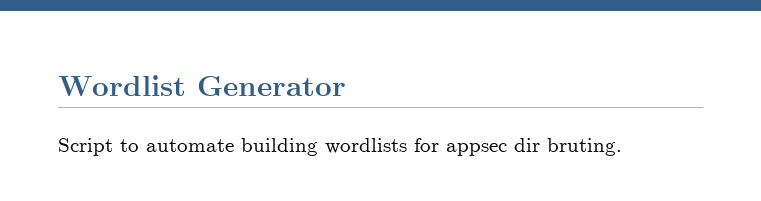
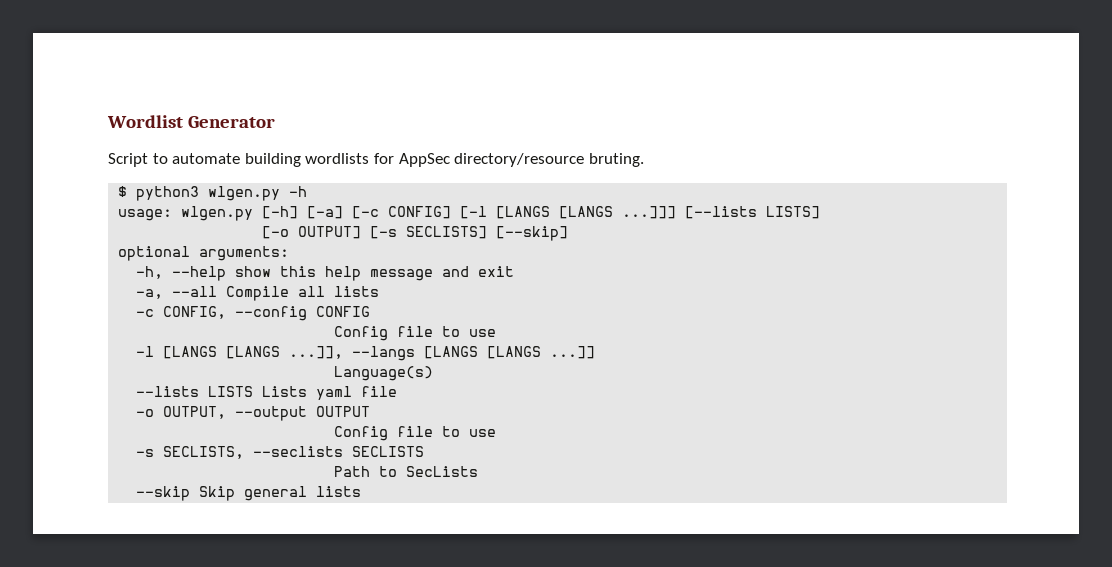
- Script to automate building wordlists for appsec dir bruting.
+ Script to automate building wordlists for AppSec directory/resource bruting.
+ $ python3 wlgen.py -h
+ usage: wlgen.py [-h] [-a] [-c CONFIG] [-l [LANGS [LANGS ...]]] [--lists LISTS]
+ [-o OUTPUT] [-s SECLISTS] [--skip]
+ optional arguments:
+ -h, --help show this help message and exit
+ -a, --all Compile all lists
+ -c CONFIG, --config CONFIG
+ Config file to use
+ -l [LANGS [LANGS ...]], --langs [LANGS [LANGS ...]]
+ Language(s)
+ --lists LISTS Lists yaml file
+ -o OUTPUT, --output OUTPUT
+ Config file to use
+ -s SECLISTS, --seclists SECLISTS
+ Path to SecLists
+ --skip Skip general lists

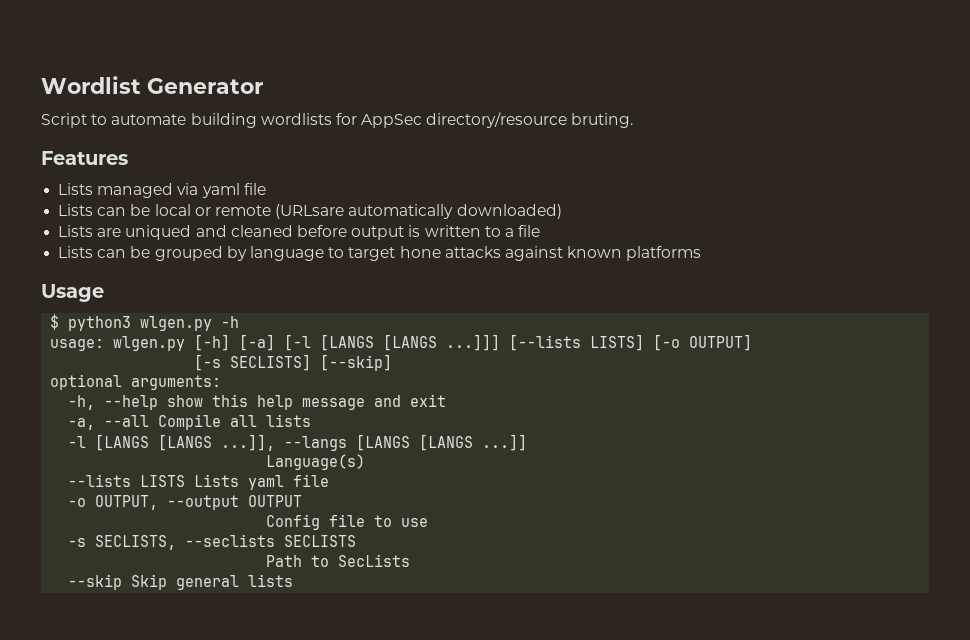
+ Features
+ Lists managed via yaml file
+ Lists can be local or remote (URLsare automatically downloaded)
+ Lists are uniqued and cleaned before output is written to a file
+ Lists can be grouped by language to target hone attacks against known platforms
+ Usage
- usage: wlgen.py [-h] [-a] [-c CONFIG] [-l [LANGS [LANGS ...]]]
+ usage: wlgen.py [-h] [-a] [-l [LANGS [LANGS ...]]]
- [--lists LISTS]
- [-o OUTPUT] [-s SECLISTS] [--skip]
+ [--lists LISTS] [-o OUTPUT]
+ [-s SECLISTS] [--skip]
- -c CONFIG, --config CONFIG
- Config file to use

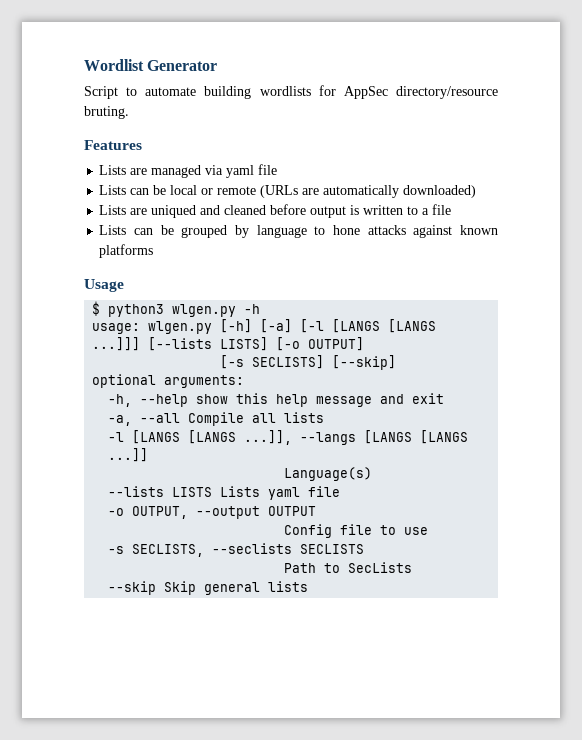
- Lists managed via yaml file
+ Lists are managed via yaml file
- Lists can be local or remote (URLsare automatically downloaded)
+ Lists can be local or remote (URLs are automatically downloaded)
- Lists can be grouped by language to target hone attacks against known platforms
+ Lists can be grouped by language to hone attacks against known platforms

